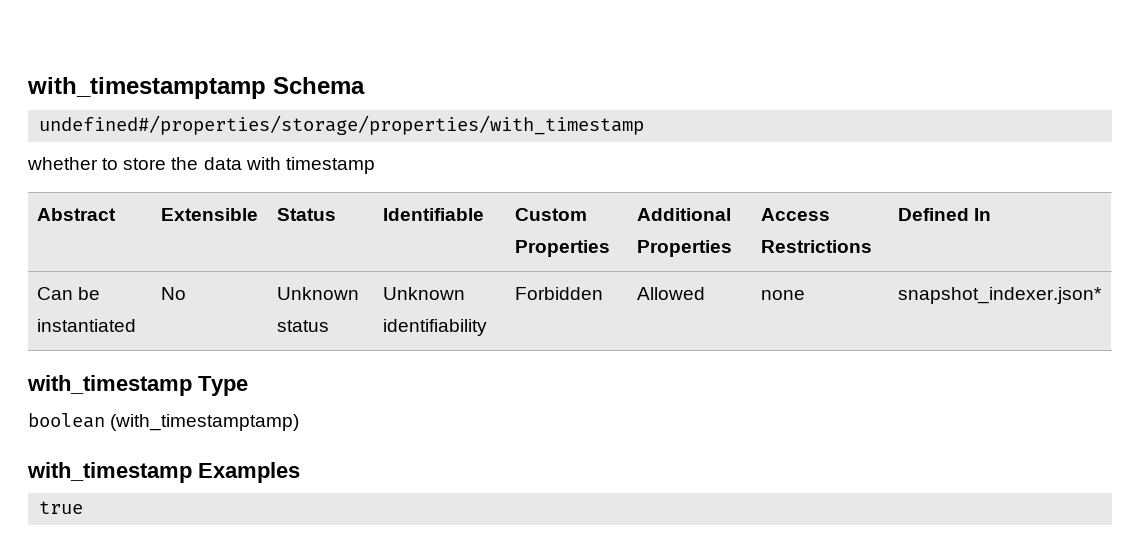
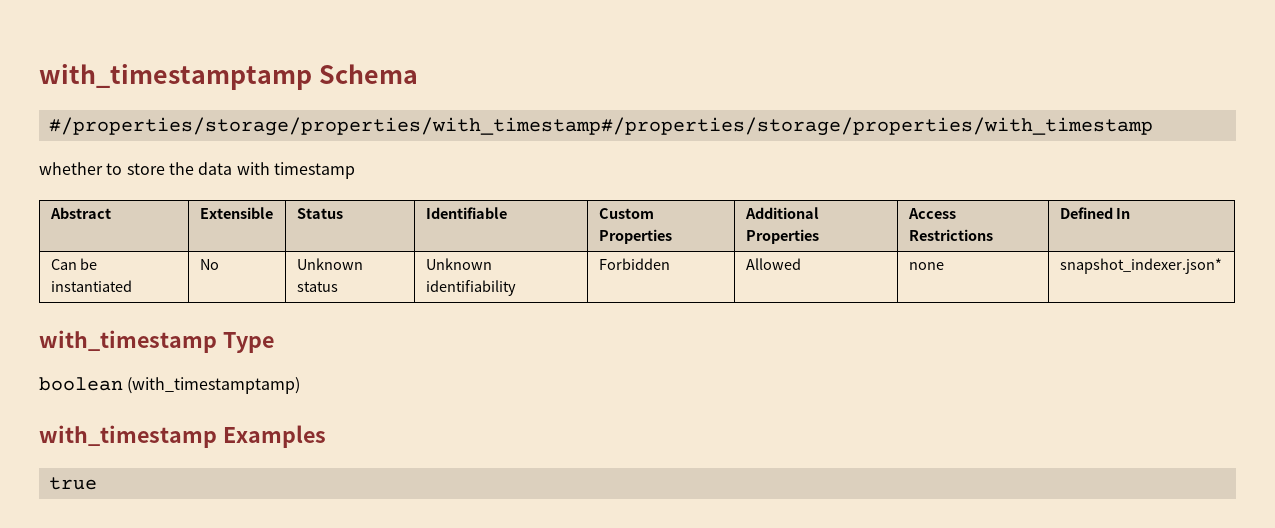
- undefined#/properties/storage/properties/with_timestamp
+ #/properties/storage/properties/with_timestamp#/properties/storage/properties/with_timestamp

